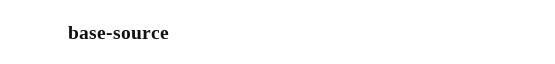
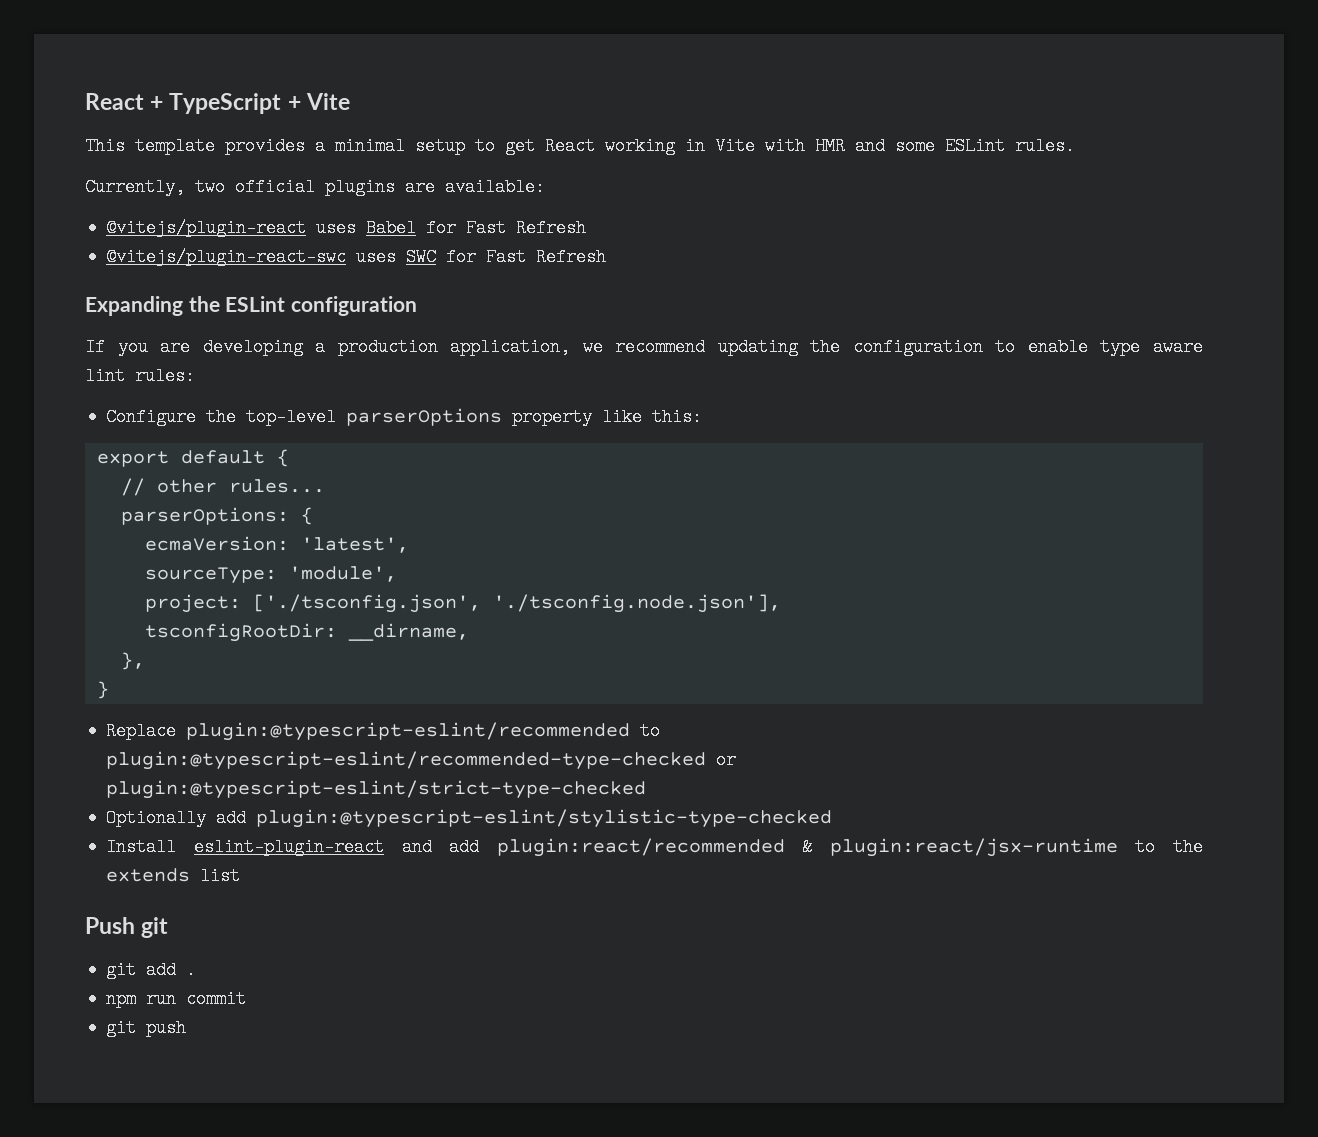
- base-source
+ React + TypeScript + Vite
+ This template provides a minimal setup to get React working in Vite with HMR and some ESLint rules.
+ Currently, two official plugins are available:
+ @vitejs/plugin-react uses Babel for Fast Refresh
+ @vitejs/plugin-react-swc uses SWC for Fast Refresh
+ Expanding the ESLint configuration
+ If you are developing a production application, we recommend updating the configuration to enable type aware lint rules:
+ Configure the top-level parserOptions property like this:
+ export default {
+ // other rules...
+ parserOptions: {
+ ecmaVersion: 'latest',
+ sourceType: 'module',
+ project: ['./tsconfig.json', './tsconfig.node.json'],
+ tsconfigRootDir: __dirname,
+ },
+ }
+ Replace plugin:@typescript-eslint/recommended to plugin:@typescript-eslint/recommended-type-checked or plugin:@typescript-eslint/strict-type-checked
+ Optionally add plugin:@typescript-eslint/stylistic-type-checked
+ Install eslint-plugin-react and add plugin:react/recommended & plugin:react/jsx-runtime to the extends list
+ Push git
+ git add .
+ npm run commit
+ git push

